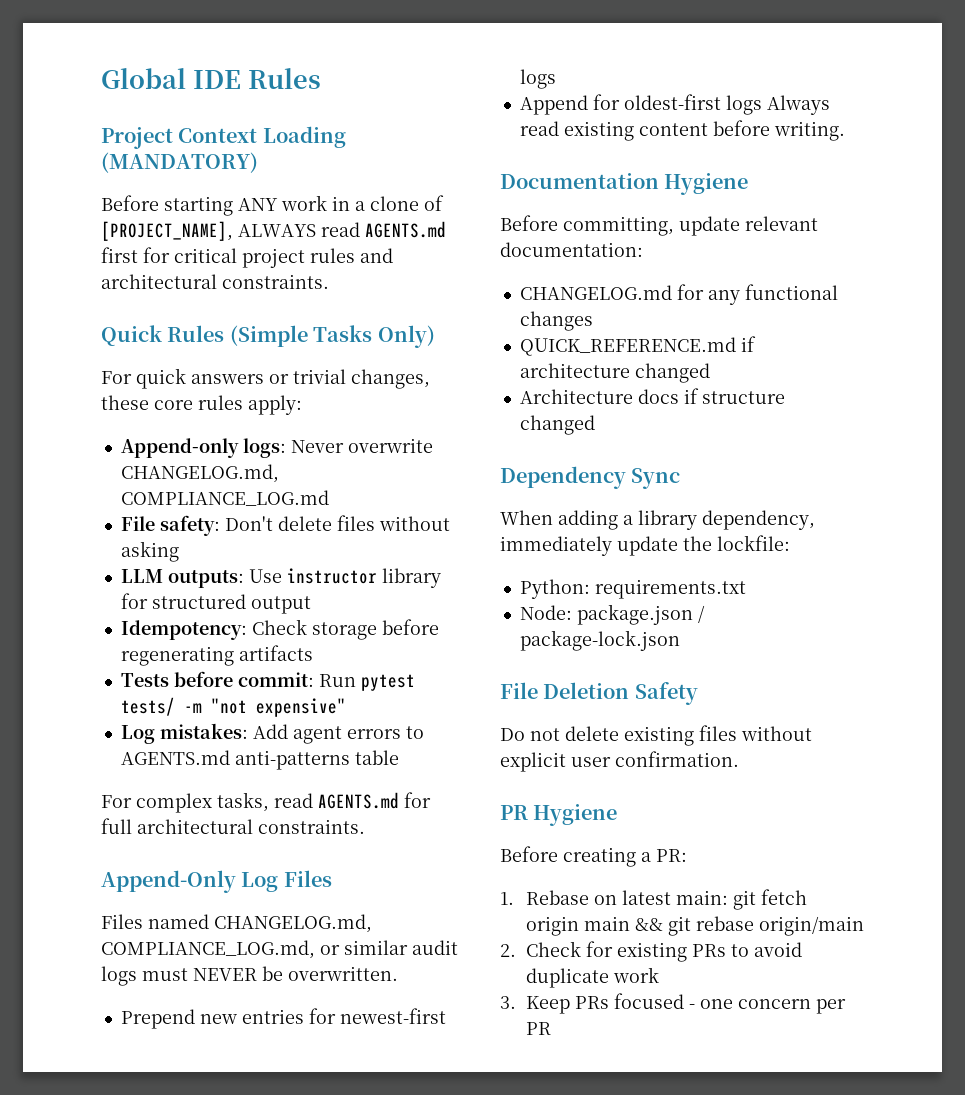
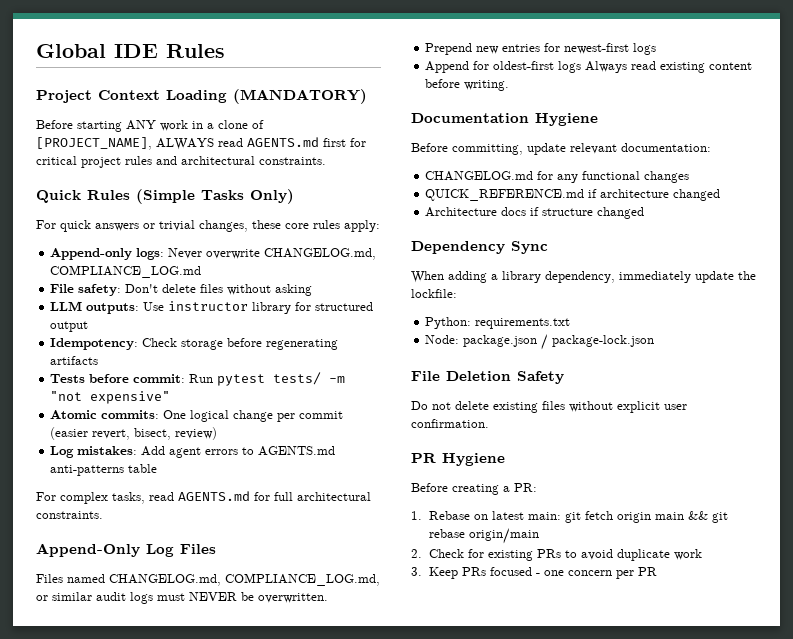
+ Atomic commits: One logical change per commit (easier revert, bisect, review)

